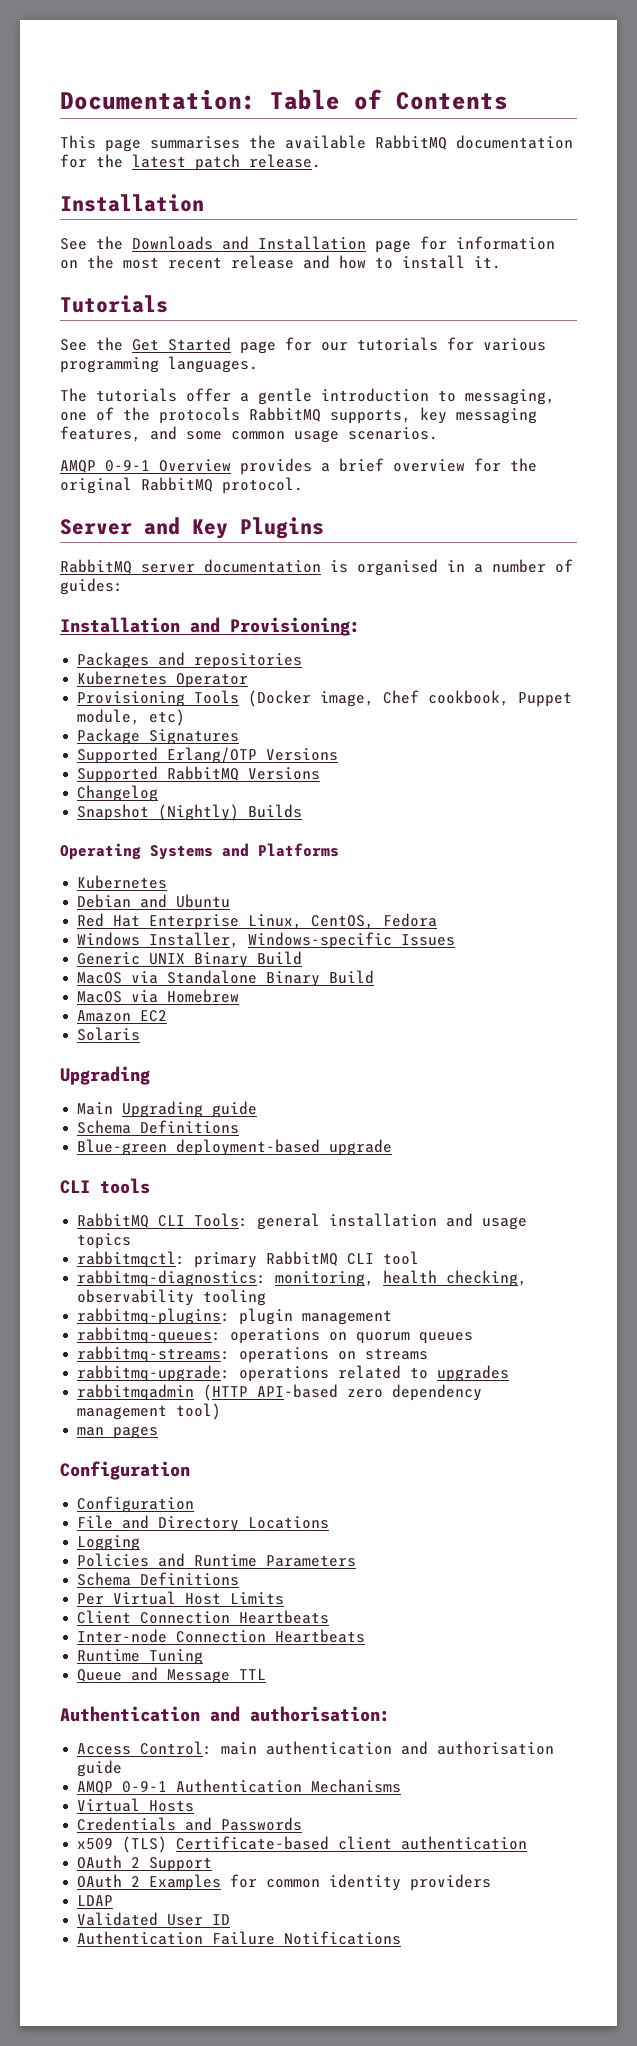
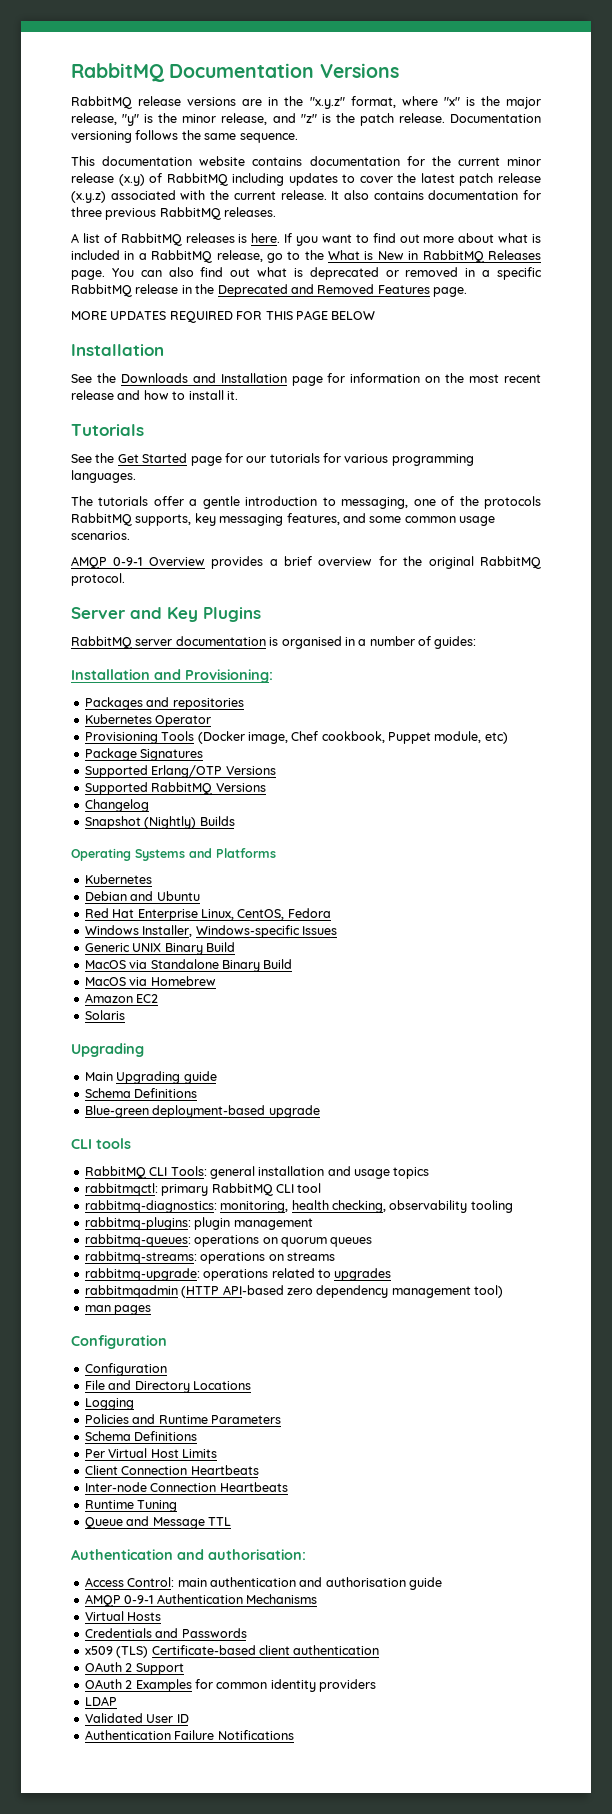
- Documentation: Table of Contents
- This page summarises the available RabbitMQ documentation for the latest patch release.
+ RabbitMQ Documentation Versions
+ RabbitMQ release versions are in the "x.y.z" format, where "x" is the major release, "y" is the minor release, and "z" is the patch release. Documentation versioning follows the same sequence.
+ This documentation website contains documentation for the current minor release (x.y) of RabbitMQ including updates to cover the latest patch release (x.y.z) associated with the current release. It also contains documentation for three previous RabbitMQ releases.
+ A list of RabbitMQ releases is here. If you want to find out more about what is included in a RabbitMQ release, go to the What is New in RabbitMQ Releases page. You can also find out what is deprecated or removed in a specific RabbitMQ release in the Deprecated and Removed Features page.
+ MORE UPDATES REQUIRED FOR THIS PAGE BELOW

